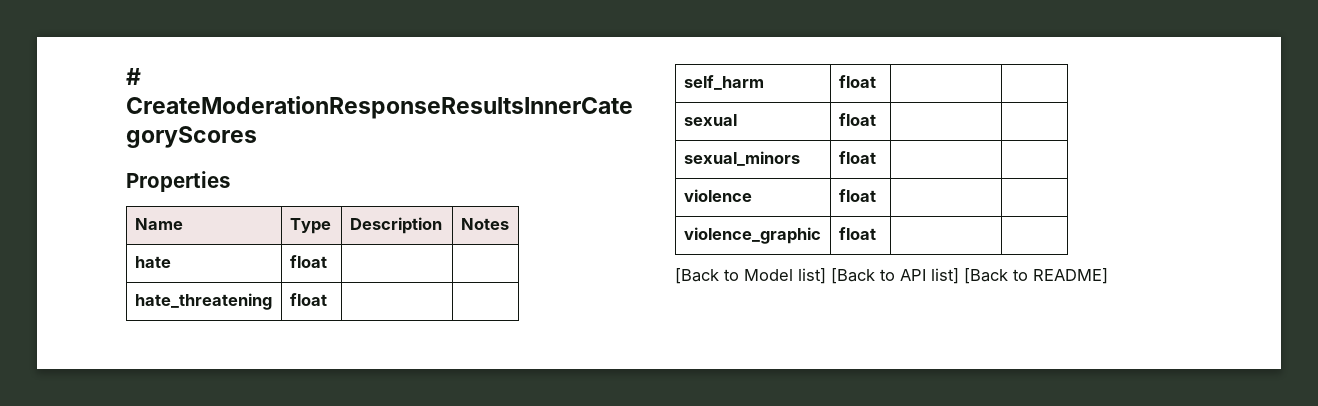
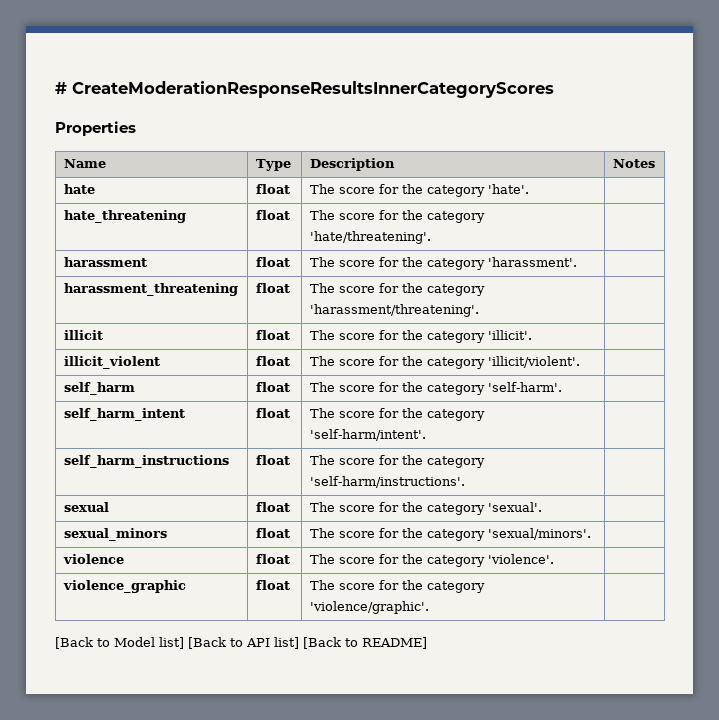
- hate | float | |
- hate_threatening | float | |
- self_harm | float | |
- sexual | float | |
- sexual_minors | float | |
- violence | float | |
- violence_graphic | float | |
+ hate | float | The score for the category 'hate'. |
+ hate_threatening | float | The score for the category 'hate/threatening'. |
+ harassment | float | The score for the category 'harassment'. |
+ harassment_threatening | float | The score for the category 'harassment/threatening'. |
+ illicit | float | The score for the category 'illicit'. |
+ illicit_violent | float | The score for the category 'illicit/violent'. |
+ self_harm | float | The score for the category 'self-harm'. |
+ self_harm_intent | float | The score for the category 'self-harm/intent'. |
+ self_harm_instructions | float | The score for the category 'self-harm/instructions'. |
+ sexual | float | The score for the category 'sexual'. |
+ sexual_minors | float | The score for the category 'sexual/minors'. |
+ violence | float | The score for the category 'violence'. |
+ violence_graphic | float | The score for the category 'violence/graphic'. |

